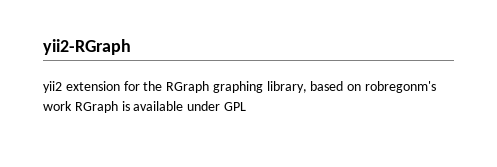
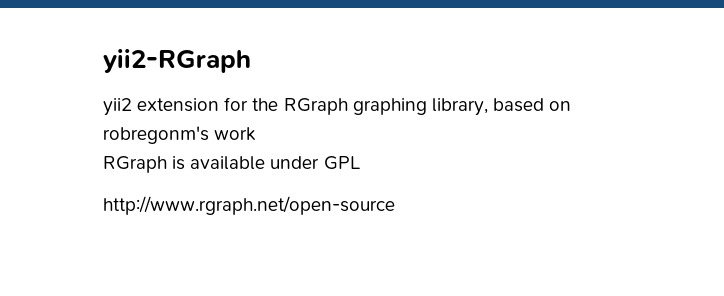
- yii2 extension for the RGraph graphing library, based on robregonm's work RGraph is available under GPL
+ yii2 extension for the RGraph graphing library, based on robregonm's work
+ RGraph is available under GPL
+ http://www.rgraph.net/open-source

